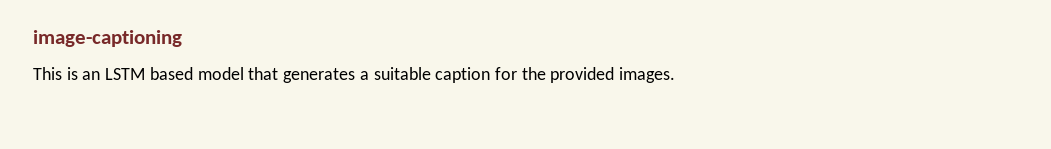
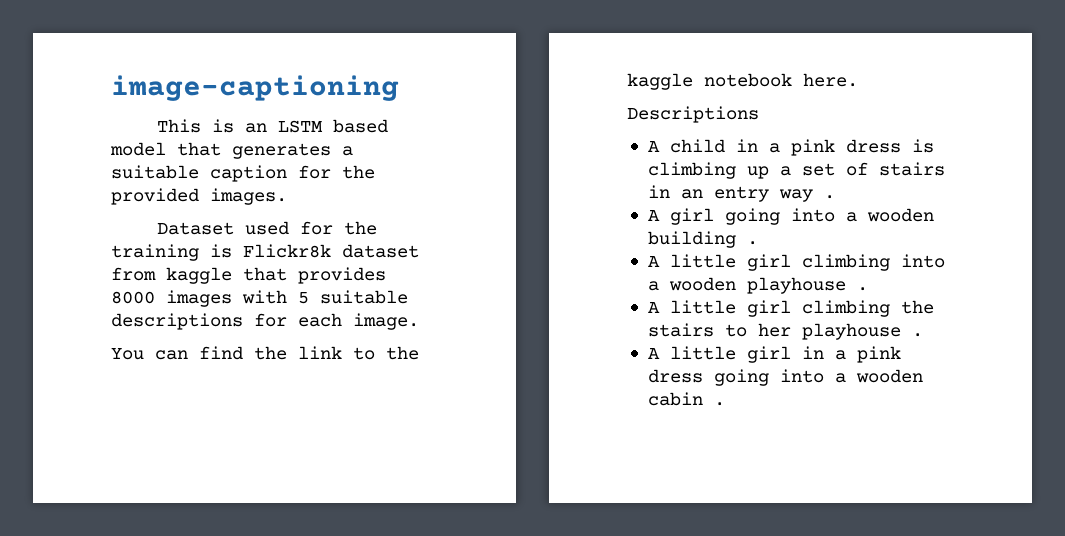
+ Dataset used for the training is Flickr8k dataset from kaggle that provides 8000 images with 5 suitable descriptions for each image.
+ You can find the link to the kaggle notebook here.
+ Descriptions
+ A child in a pink dress is climbing up a set of stairs in an entry way .
+ A girl going into a wooden building .
+ A little girl climbing into a wooden playhouse .
+ A little girl climbing the stairs to her playhouse .
+ A little girl in a pink dress going into a wooden cabin .

